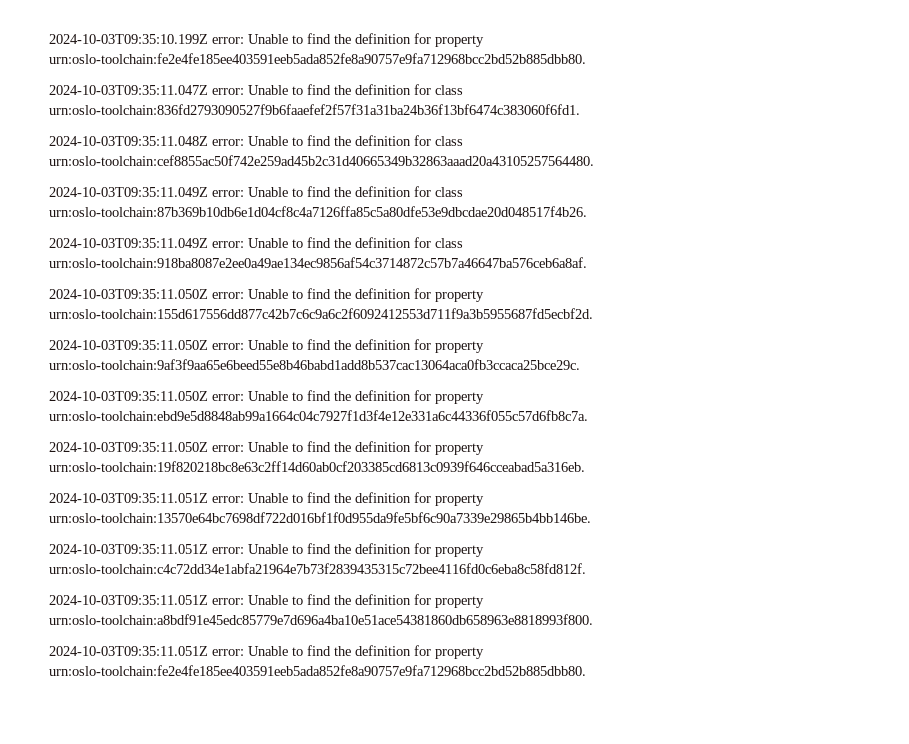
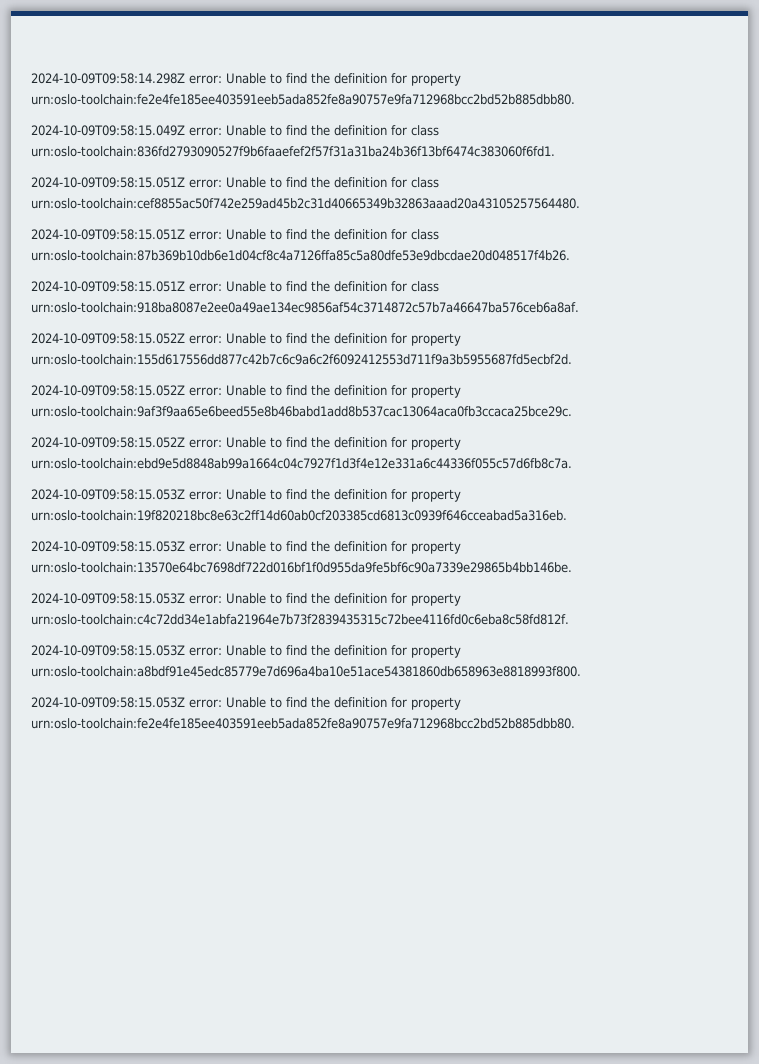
- 2024-10-03T09:35:10.199Z error: Unable to find the definition for property urn:oslo-toolchain:fe2e4fe185ee403591eeb5ada852fe8a90757e9fa712968bcc2bd52b885dbb80.
+ 2024-10-09T09:58:14.298Z error: Unable to find the definition for property urn:oslo-toolchain:fe2e4fe185ee403591eeb5ada852fe8a90757e9fa712968bcc2bd52b885dbb80.
- 2024-10-03T09:35:11.047Z error: Unable to find the definition for class urn:oslo-toolchain:836fd2793090527f9b6faaefef2f57f31a31ba24b36f13bf6474c383060f6fd1.
+ 2024-10-09T09:58:15.049Z error: Unable to find the definition for class urn:oslo-toolchain:836fd2793090527f9b6faaefef2f57f31a31ba24b36f13bf6474c383060f6fd1.
- 2024-10-03T09:35:11.048Z error: Unable to find the definition for class urn:oslo-toolchain:cef8855ac50f742e259ad45b2c31d40665349b32863aaad20a43105257564480.
+ 2024-10-09T09:58:15.051Z error: Unable to find the definition for class urn:oslo-toolchain:cef8855ac50f742e259ad45b2c31d40665349b32863aaad20a43105257564480.
- 2024-10-03T09:35:11.049Z error: Unable to find the definition for class urn:oslo-toolchain:87b369b10db6e1d04cf8c4a7126ffa85c5a80dfe53e9dbcdae20d048517f4b26.
+ 2024-10-09T09:58:15.051Z error: Unable to find the definition for class urn:oslo-toolchain:87b369b10db6e1d04cf8c4a7126ffa85c5a80dfe53e9dbcdae20d048517f4b26.
- 2024-10-03T09:35:11.049Z error: Unable to find the definition for class urn:oslo-toolchain:918ba8087e2ee0a49ae134ec9856af54c3714872c57b7a46647ba576ceb6a8af.
+ 2024-10-09T09:58:15.051Z error: Unable to find the definition for class urn:oslo-toolchain:918ba8087e2ee0a49ae134ec9856af54c3714872c57b7a46647ba576ceb6a8af.
- 2024-10-03T09:35:11.050Z error: Unable to find the definition for property urn:oslo-toolchain:155d617556dd877c42b7c6c9a6c2f6092412553d711f9a3b5955687fd5ecbf2d.
+ 2024-10-09T09:58:15.052Z error: Unable to find the definition for property urn:oslo-toolchain:155d617556dd877c42b7c6c9a6c2f6092412553d711f9a3b5955687fd5ecbf2d.
- 2024-10-03T09:35:11.050Z error: Unable to find the definition for property urn:oslo-toolchain:9af3f9aa65e6beed55e8b46babd1add8b537cac13064aca0fb3ccaca25bce29c.
+ 2024-10-09T09:58:15.052Z error: Unable to find the definition for property urn:oslo-toolchain:9af3f9aa65e6beed55e8b46babd1add8b537cac13064aca0fb3ccaca25bce29c.
- 2024-10-03T09:35:11.050Z error: Unable to find the definition for property urn:oslo-toolchain:ebd9e5d8848ab99a1664c04c7927f1d3f4e12e331a6c44336f055c57d6fb8c7a.
+ 2024-10-09T09:58:15.052Z error: Unable to find the definition for property urn:oslo-toolchain:ebd9e5d8848ab99a1664c04c7927f1d3f4e12e331a6c44336f055c57d6fb8c7a.
- 2024-10-03T09:35:11.050Z error: Unable to find the definition for property urn:oslo-toolchain:19f820218bc8e63c2ff14d60ab0cf203385cd6813c0939f646cceabad5a316eb.
+ 2024-10-09T09:58:15.053Z error: Unable to find the definition for property urn:oslo-toolchain:19f820218bc8e63c2ff14d60ab0cf203385cd6813c0939f646cceabad5a316eb.
- 2024-10-03T09:35:11.051Z error: Unable to find the definition for property urn:oslo-toolchain:13570e64bc7698df722d016bf1f0d955da9fe5bf6c90a7339e29865b4bb146be.
+ 2024-10-09T09:58:15.053Z error: Unable to find the definition for property urn:oslo-toolchain:13570e64bc7698df722d016bf1f0d955da9fe5bf6c90a7339e29865b4bb146be.
- 2024-10-03T09:35:11.051Z error: Unable to find the definition for property urn:oslo-toolchain:c4c72dd34e1abfa21964e7b73f2839435315c72bee4116fd0c6eba8c58fd812f.
+ 2024-10-09T09:58:15.053Z error: Unable to find the definition for property urn:oslo-toolchain:c4c72dd34e1abfa21964e7b73f2839435315c72bee4116fd0c6eba8c58fd812f.
- 2024-10-03T09:35:11.051Z error: Unable to find the definition for property urn:oslo-toolchain:a8bdf91e45edc85779e7d696a4ba10e51ace54381860db658963e8818993f800.
+ 2024-10-09T09:58:15.053Z error: Unable to find the definition for property urn:oslo-toolchain:a8bdf91e45edc85779e7d696a4ba10e51ace54381860db658963e8818993f800.
- 2024-10-03T09:35:11.051Z error: Unable to find the definition for property urn:oslo-toolchain:fe2e4fe185ee403591eeb5ada852fe8a90757e9fa712968bcc2bd52b885dbb80.
+ 2024-10-09T09:58:15.053Z error: Unable to find the definition for property urn:oslo-toolchain:fe2e4fe185ee403591eeb5ada852fe8a90757e9fa712968bcc2bd52b885dbb80.

